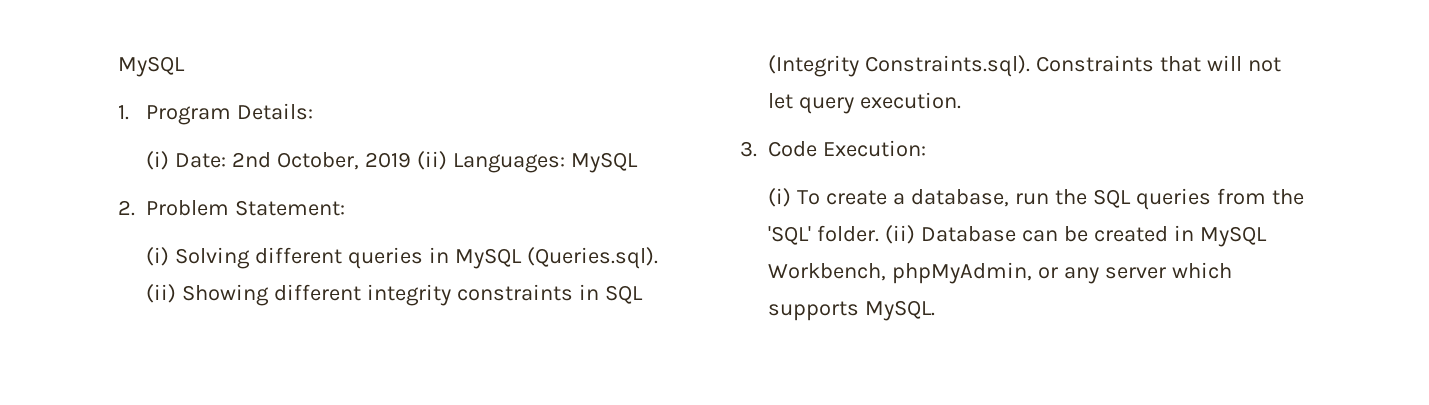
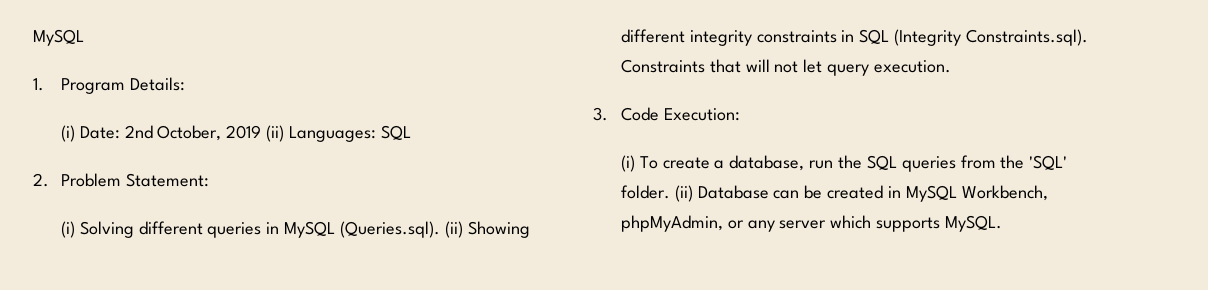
- (i) Date: 2nd October, 2019 (ii) Languages: MySQL
+ (i) Date: 2nd October, 2019 (ii) Languages: SQL

